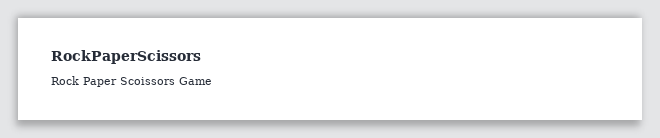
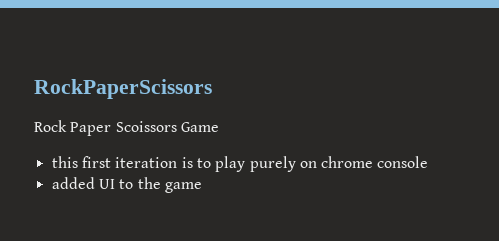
+ this first iteration is to play purely on chrome console
+ added UI to the game

